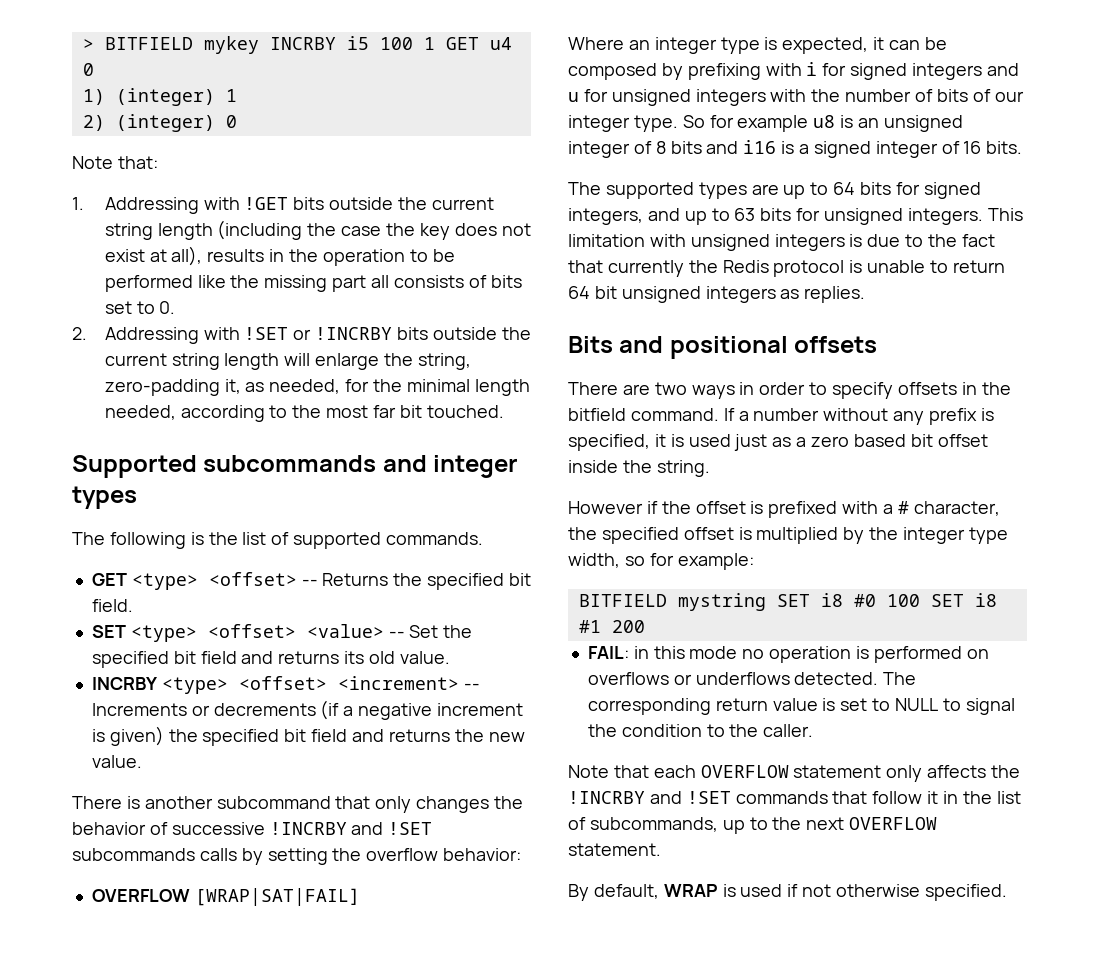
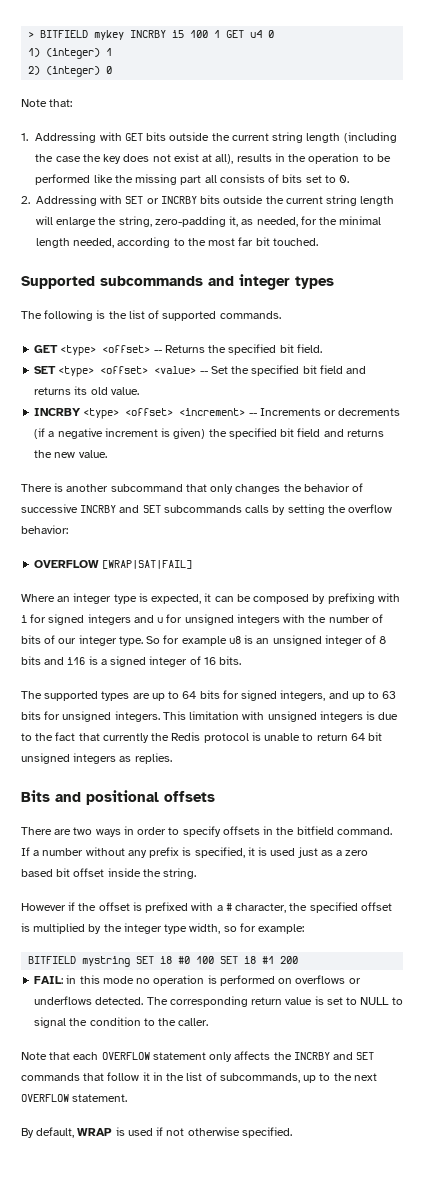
- 1. Addressing with !GET bits outside the current string length (including the case the key does not exist at all), results in the operation to be performed like the missing part all consists of bits set to 0.
+ 1. Addressing with GET bits outside the current string length (including the case the key does not exist at all), results in the operation to be performed like the missing part all consists of bits set to 0.
- 2. Addressing with !SET or !INCRBY bits outside the current string length will enlarge the string, zero-padding it, as needed, for the minimal length needed, according to the most far bit touched.
+ 2. Addressing with SET or INCRBY bits outside the current string length will enlarge the string, zero-padding it, as needed, for the minimal length needed, according to the most far bit touched.
- There is another subcommand that only changes the behavior of successive !INCRBY and !SET subcommands calls by setting the overflow behavior:
+ There is another subcommand that only changes the behavior of successive INCRBY and SET subcommands calls by setting the overflow behavior:
- Note that each OVERFLOW statement only affects the !INCRBY and !SET commands that follow it in the list of subcommands, up to the next OVERFLOW statement.
+ Note that each OVERFLOW statement only affects the INCRBY and SET commands that follow it in the list of subcommands, up to the next OVERFLOW statement.

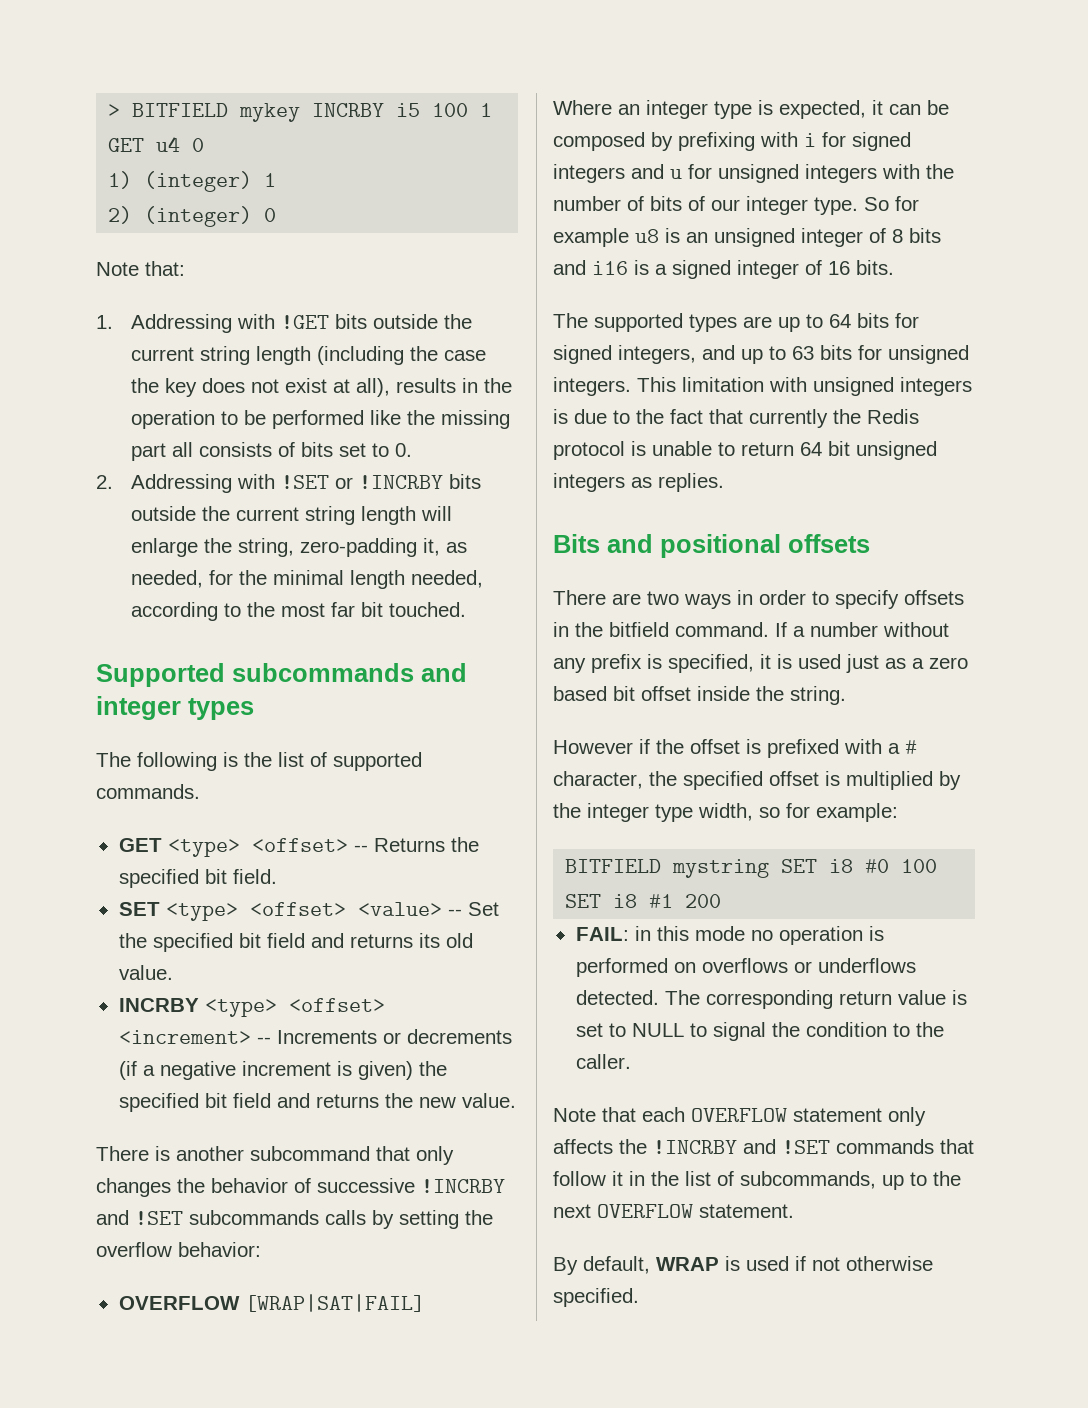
- 1. Addressing with GET bits outside the current string length (including the case the key does not exist at all), results in the operation to be performed like the missing part all consists of bits set to 0.
+ 1. Addressing with !GET bits outside the current string length (including the case the key does not exist at all), results in the operation to be performed like the missing part all consists of bits set to 0.
- 2. Addressing with SET or INCRBY bits outside the current string length will enlarge the string, zero-padding it, as needed, for the minimal length needed, according to the most far bit touched.
+ 2. Addressing with !SET or !INCRBY bits outside the current string length will enlarge the string, zero-padding it, as needed, for the minimal length needed, according to the most far bit touched.
- There is another subcommand that only changes the behavior of successive INCRBY and SET subcommands calls by setting the overflow behavior:
+ There is another subcommand that only changes the behavior of successive !INCRBY and !SET subcommands calls by setting the overflow behavior:
- Note that each OVERFLOW statement only affects the INCRBY and SET commands that follow it in the list of subcommands, up to the next OVERFLOW statement.
+ Note that each OVERFLOW statement only affects the !INCRBY and !SET commands that follow it in the list of subcommands, up to the next OVERFLOW statement.

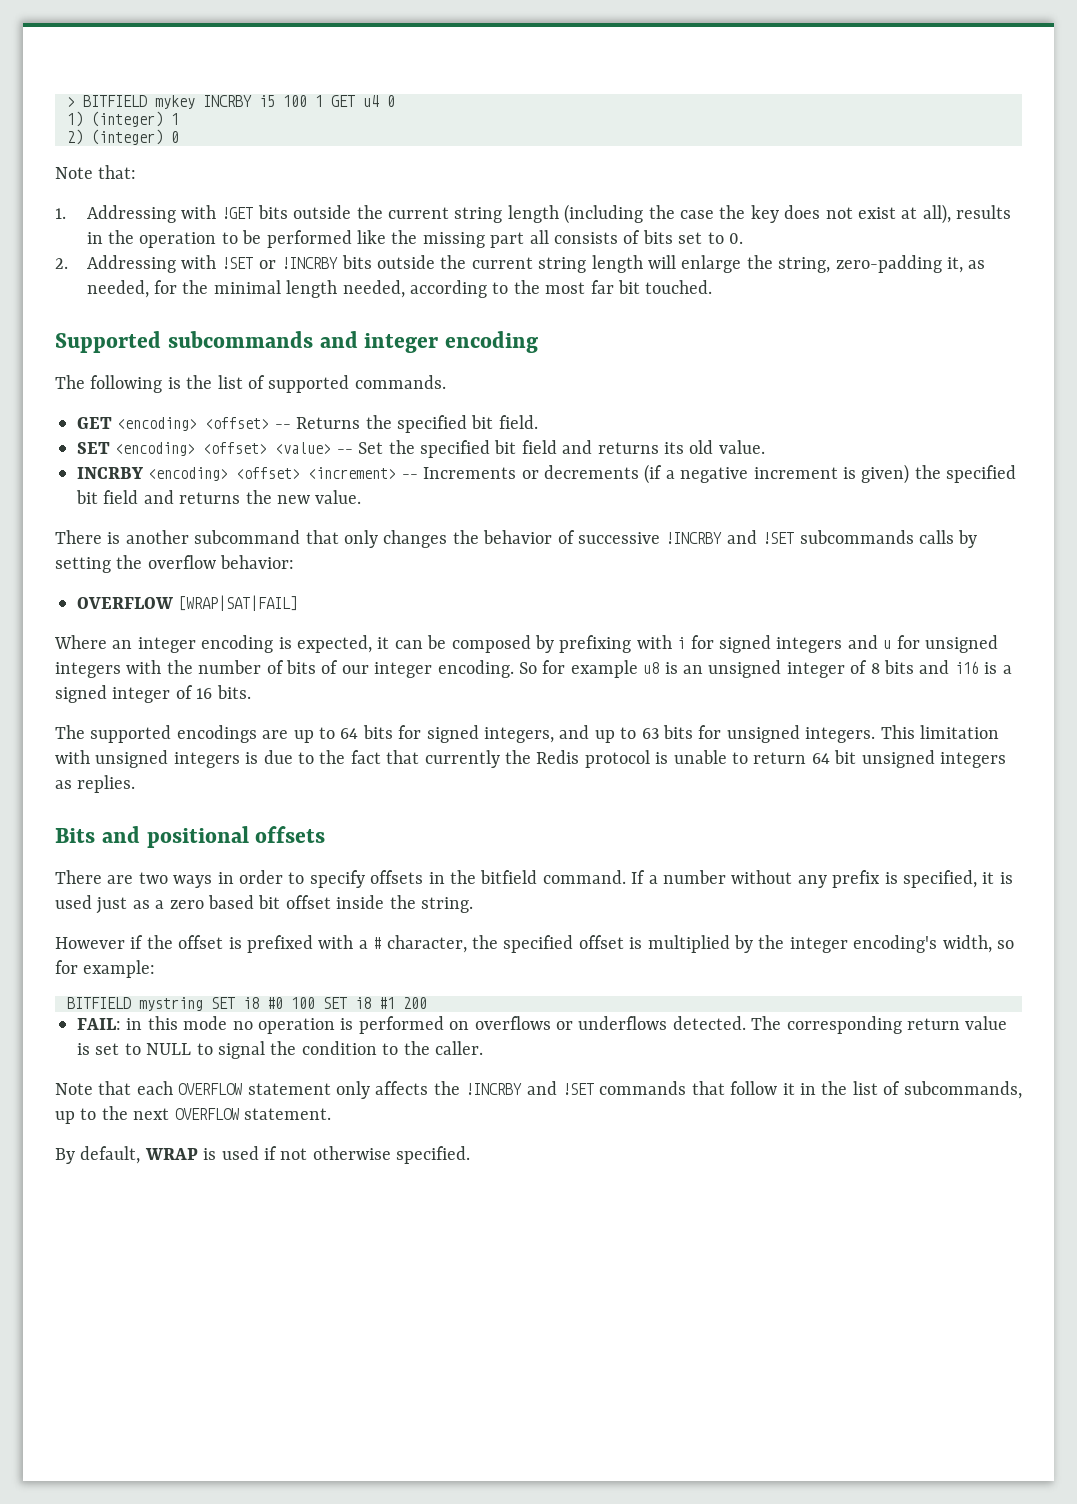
- Supported subcommands and integer types
+ Supported subcommands and integer encoding
- GET <type> <offset> -- Returns the specified bit field.
+ GET <encoding> <offset> -- Returns the specified bit field.
- SET <type> <offset> <value> -- Set the specified bit field and returns its old value.
+ SET <encoding> <offset> <value> -- Set the specified bit field and returns its old value.
- INCRBY <type> <offset> <increment> -- Increments or decrements (if a negative increment is given) the specified bit field and returns the new value.
+ INCRBY <encoding> <offset> <increment> -- Increments or decrements (if a negative increment is given) the specified bit field and returns the new value.
- Where an integer type is expected, it can be composed by prefixing with i for signed integers and u for unsigned integers with the number of bits of our integer type.
+ Where an integer encoding is expected, it can be composed by prefixing with i for signed integers and u for unsigned integers with the number of bits of our integer encoding.
- The supported types are up to 64 bits for signed integers, and up to 63 bits for unsigned integers.
+ The supported encodings are up to 64 bits for signed integers, and up to 63 bits for unsigned integers.
- However if the offset is prefixed with a # character, the specified offset is multiplied by the integer type width, so for example:
+ However if the offset is prefixed with a # character, the specified offset is multiplied by the integer encoding's width, so for example:

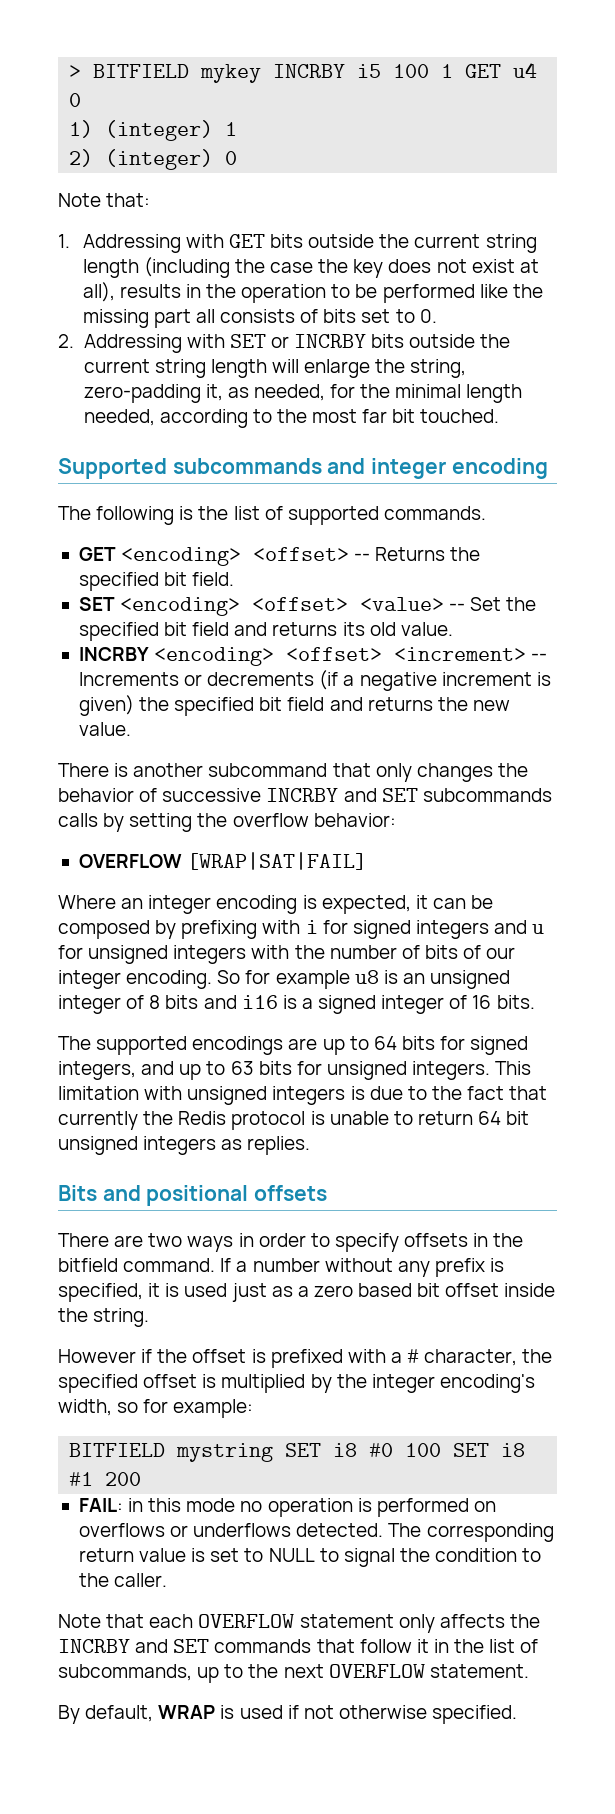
- 1. Addressing with !GET bits outside the current string length (including the case the key does not exist at all), results in the operation to be performed like the missing part all consists of bits set to 0.
+ 1. Addressing with GET bits outside the current string length (including the case the key does not exist at all), results in the operation to be performed like the missing part all consists of bits set to 0.
- 2. Addressing with !SET or !INCRBY bits outside the current string length will enlarge the string, zero-padding it, as needed, for the minimal length needed, according to the most far bit touched.
+ 2. Addressing with SET or INCRBY bits outside the current string length will enlarge the string, zero-padding it, as needed, for the minimal length needed, according to the most far bit touched.
- There is another subcommand that only changes the behavior of successive !INCRBY and !SET subcommands calls by setting the overflow behavior:
+ There is another subcommand that only changes the behavior of successive INCRBY and SET subcommands calls by setting the overflow behavior:
- Note that each OVERFLOW statement only affects the !INCRBY and !SET commands that follow it in the list of subcommands, up to the next OVERFLOW statement.
+ Note that each OVERFLOW statement only affects the INCRBY and SET commands that follow it in the list of subcommands, up to the next OVERFLOW statement.

